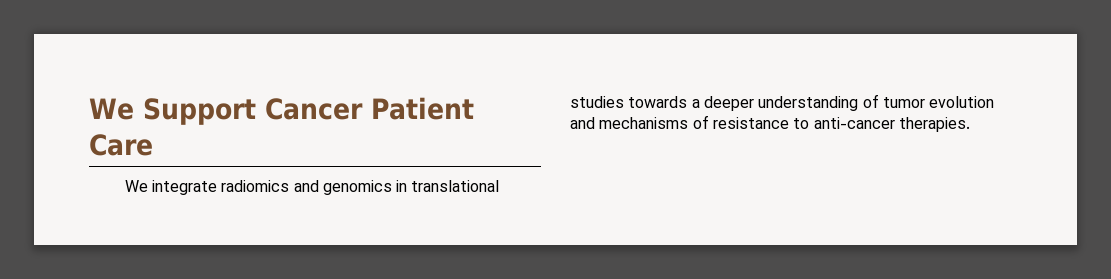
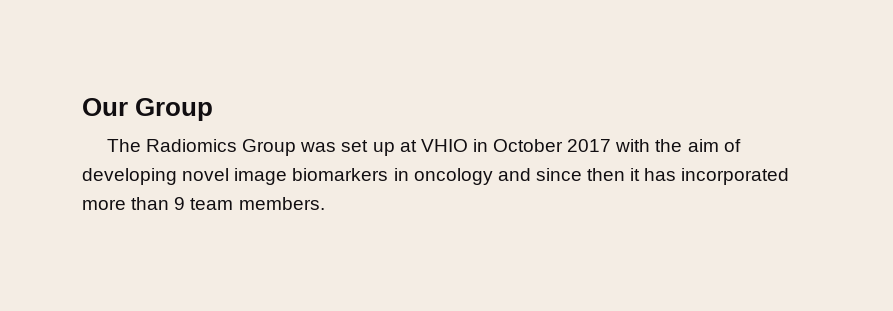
- We Support Cancer Patient Care
- We integrate radiomics and genomics in translational studies towards a deeper understanding of tumor evolution and mechanisms of resistance to anti-cancer therapies.
+ Our Group
+ The Radiomics Group was set up at VHIO in October 2017 with the aim of developing novel image biomarkers in oncology and since then it has incorporated more than 9 team members.

